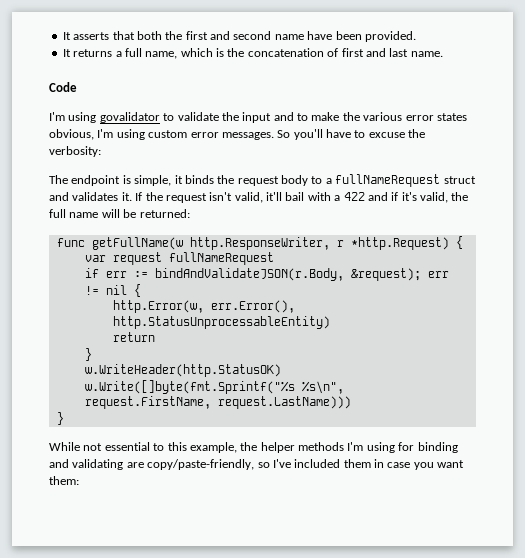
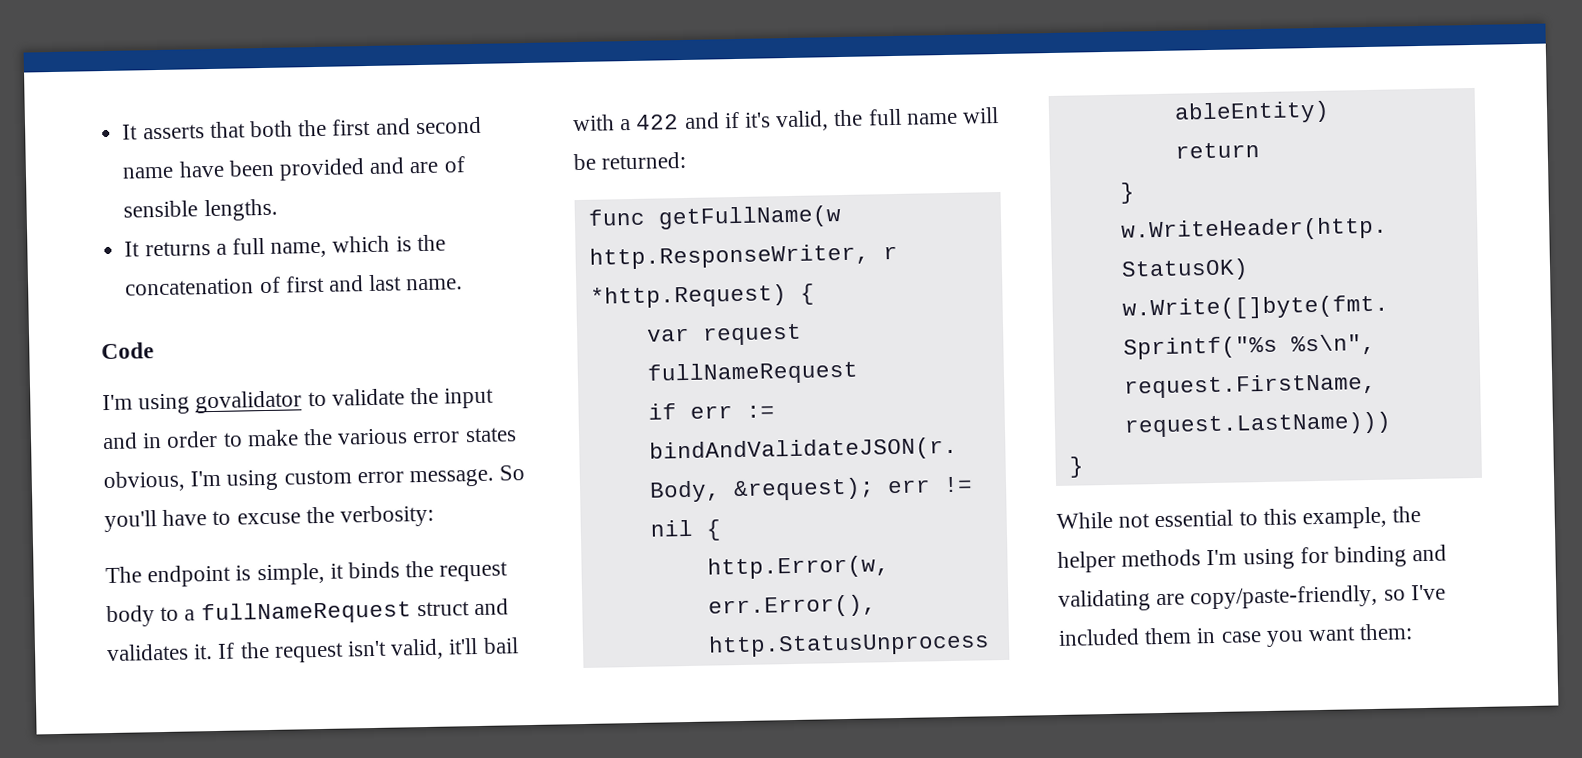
- It asserts that both the first and second name have been provided.
+ It asserts that both the first and second name have been provided and are of sensible lengths.
- I'm using govalidator to validate the input and to make the various error states obvious, I'm using custom error messages.
+ I'm using govalidator to validate the input and in order to make the various error states obvious, I'm using custom error message.

